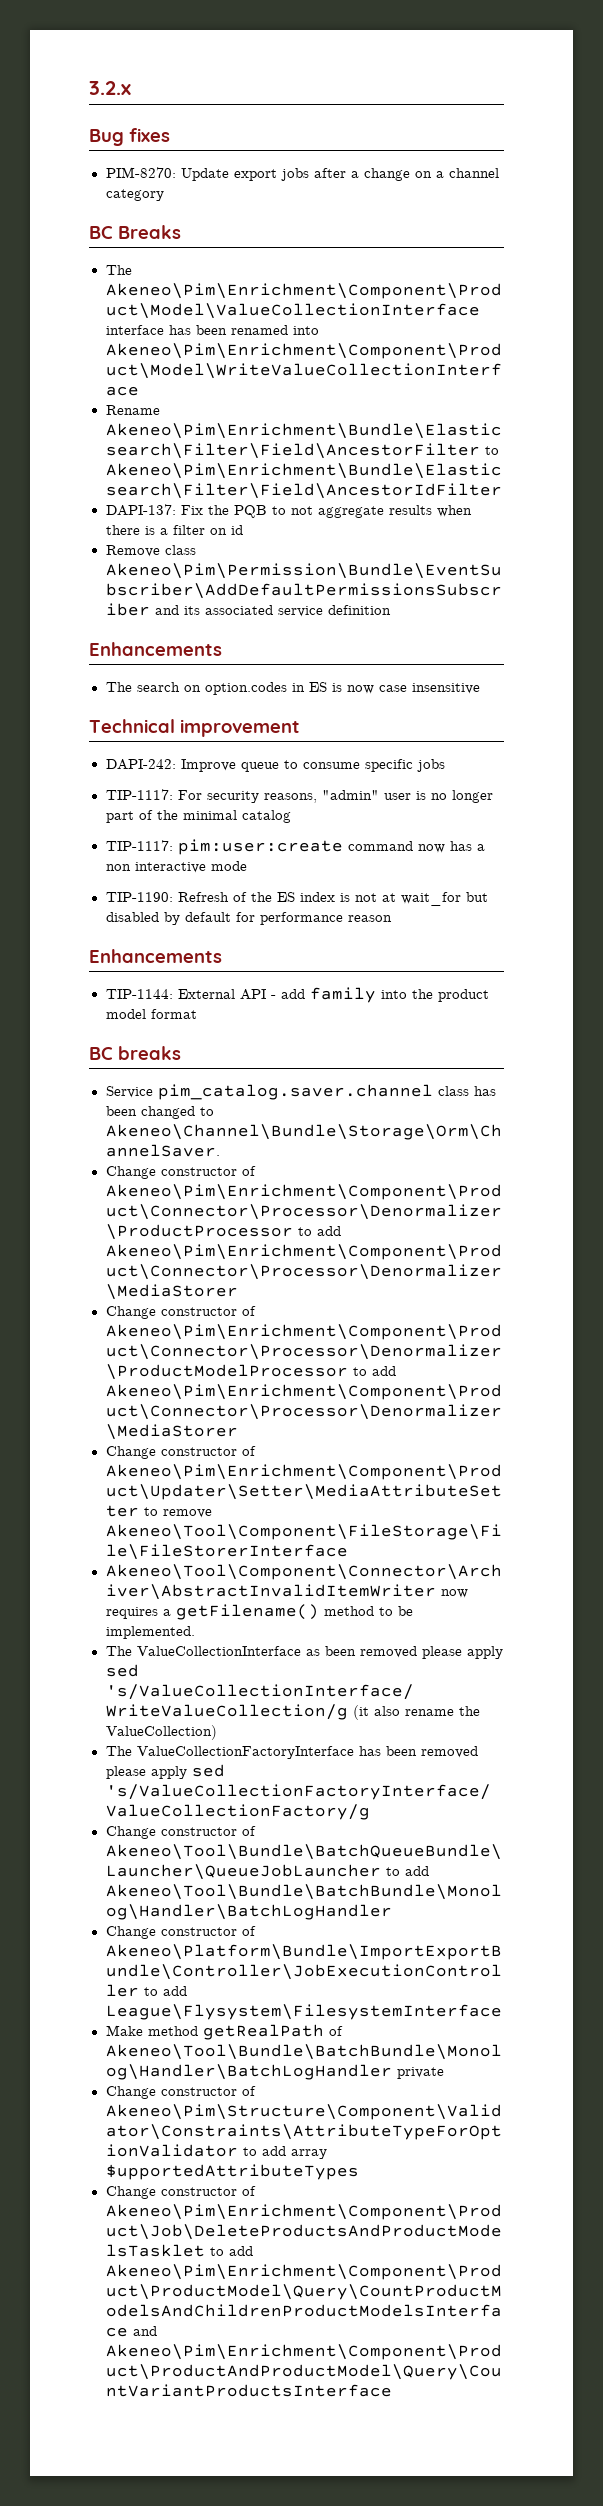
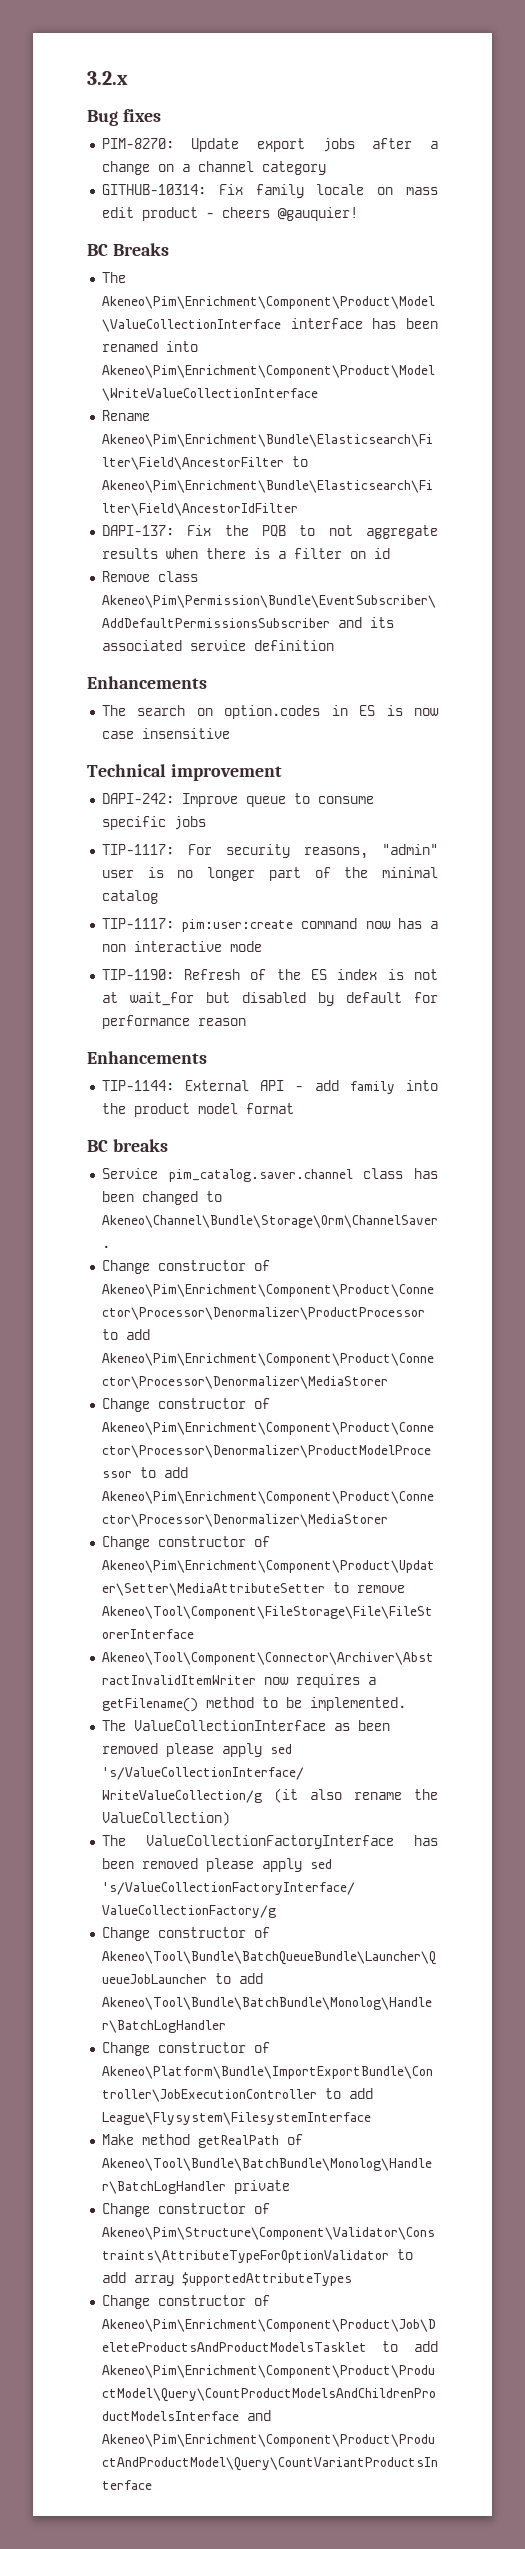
+ GITHUB-10314: Fix family locale on mass edit product - cheers @gauquier!

